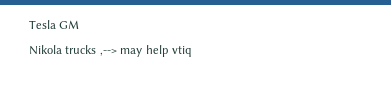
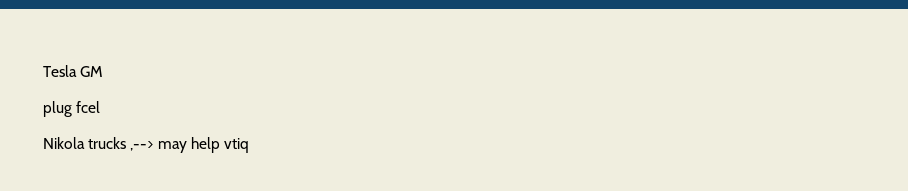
+ plug fcel

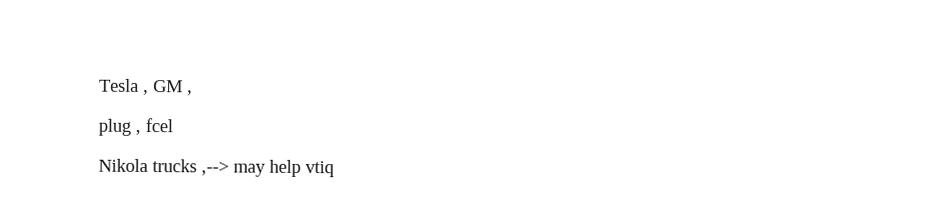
- Tesla GM
+ Tesla , GM ,
- plug fcel
+ plug , fcel

